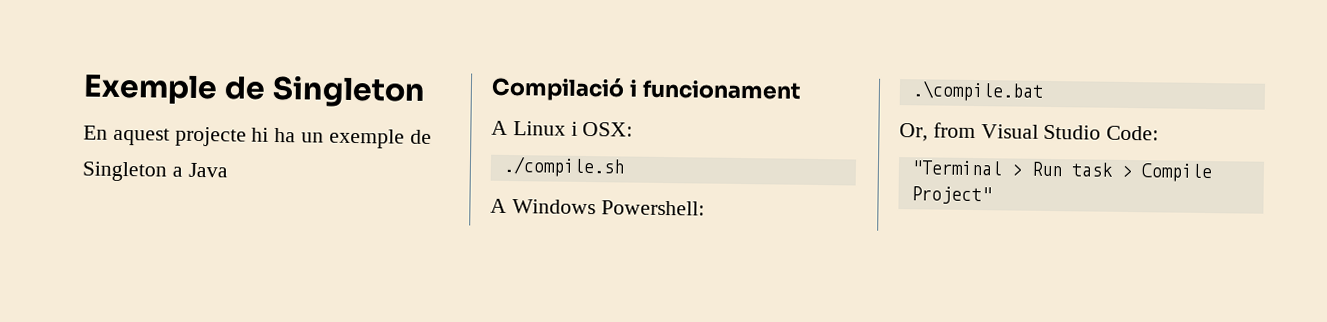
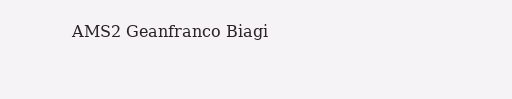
- Exemple de Singleton
- En aquest projecte hi ha un exemple de Singleton a Java
- Compilació i funcionament
- A Linux i OSX:
- ./compile.sh
- A Windows Powershell:
- .\compile.bat
- Or, from Visual Studio Code:
- "Terminal > Run task > Compile Project"
+ AMS2 Geanfranco Biagi

